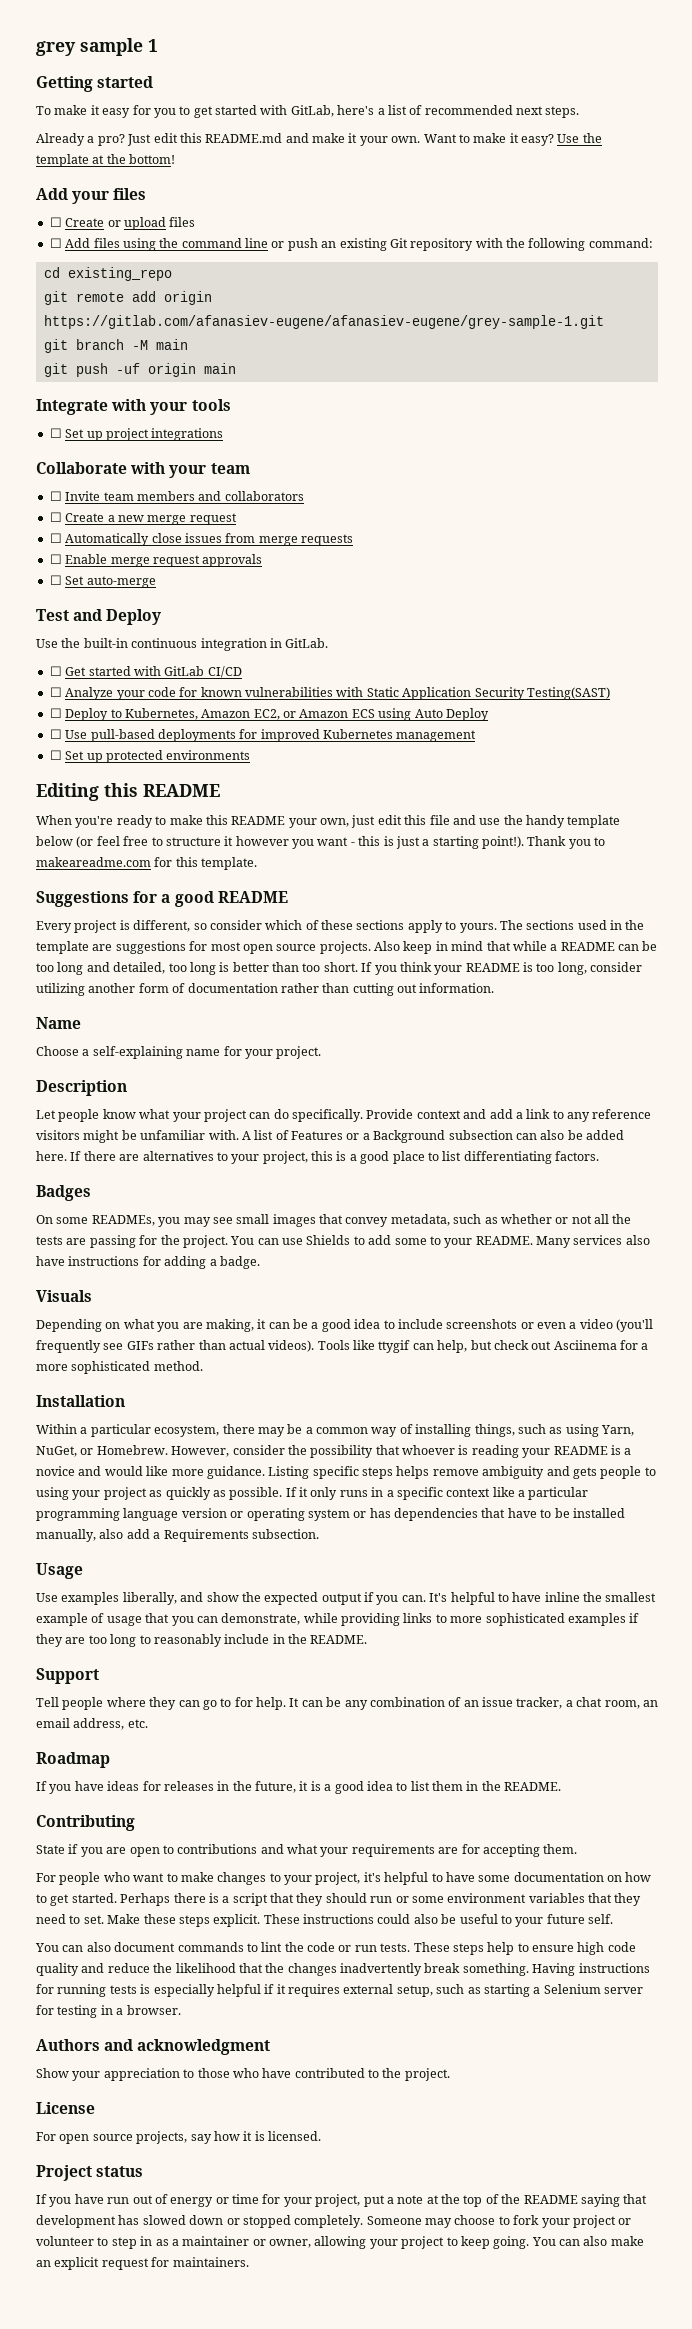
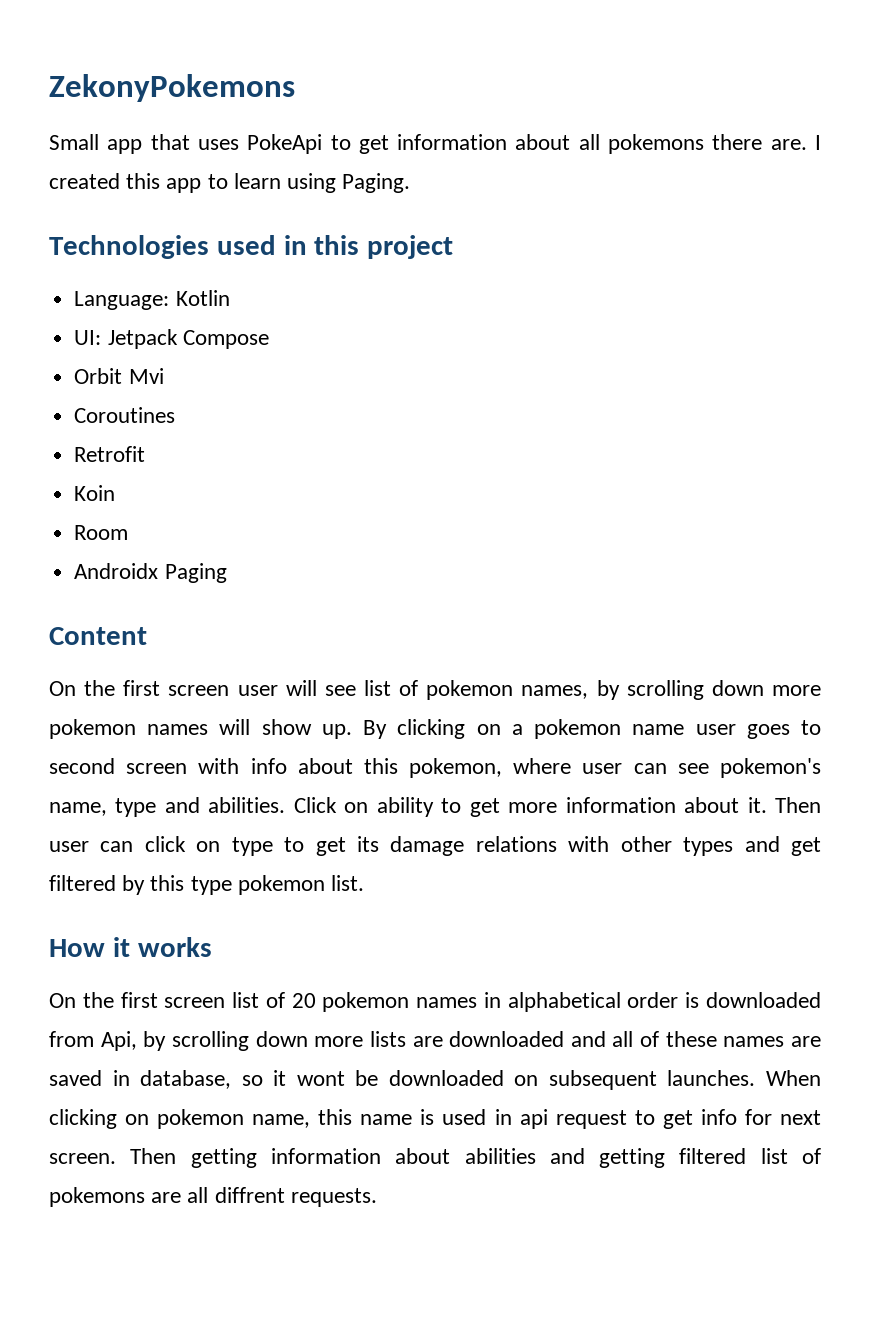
- grey sample 1
- Getting started
- To make it easy for you to get started with GitLab, here's a list of recommended next steps.
- Already a pro? Just edit this README.md and make it your own. Want to make it easy? Use the template at the bottom!
- Add your files
- ☐ Create or upload files
- ☐ Add files using the command line or push an existing Git repository with the following command:
- cd existing_repo
- git remote add origin https://gitlab.com/afanasiev-eugene/afanasiev-eugene/grey-sample-1.git
- git branch -M main
- git push -uf origin main
- Integrate with your tools
- ☐ Set up project integrations
- Collaborate with your team
- ☐ Invite team members and collaborators
- ☐ Create a new merge request
- ☐ Automatically close issues from merge requests
- ☐ Enable merge request approvals
- ☐ Set auto-merge
- Test and Deploy
- Use the built-in continuous integration in GitLab.
- ☐ Get started with GitLab CI/CD
- ☐ Analyze your code for known vulnerabilities with Static Application Security Testing(SAST)
- ☐ Deploy to Kubernetes, Amazon EC2, or Amazon ECS using Auto Deploy
- ☐ Use pull-based deployments for improved Kubernetes management
- ☐ Set up protected environments
- Editing this README
- When you're ready to make this README your own, just edit this file and use the handy template below (or feel free to structure it however you want - this is just a starting point!). Thank you to makeareadme.com for this template.
- Suggestions for a good README
- Every project is different, so consider which of these sections apply to yours. The sections used in the template are suggestions for most open source projects. Also keep in mind that while a README can be too long and detailed, too long is better than too short. If you think your README is too long, consider utilizing another form of documentation rather than cutting out information.
- Name
- Choose a self-explaining name for your project.
- Description
- Let people know what your project can do specifically. Provide context and add a link to any reference visitors might be unfamiliar with. A list of Features or a Background subsection can also be added here. If there are alternatives to your project, this is a good place to list differentiating factors.
- Badges
- On some READMEs, you may see small images that convey metadata, such as whether or not all the tests are passing for the project. You can use Shields to add some to your README. Many services also have instructions for adding a badge.
- Visuals
- Depending on what you are making, it can be a good idea to include screenshots or even a video (you'll frequently see GIFs rather than actual videos). Tools like ttygif can help, but check out Asciinema for a more sophisticated method.
- Installation
- Within a particular ecosystem, there may be a common way of installing things, such as using Yarn, NuGet, or Homebrew. However, consider the possibility that whoever is reading your README is a novice and would like more guidance. Listing specific steps helps remove ambiguity and gets people to using your project as quickly as possible. If it only runs in a specific context like a particular programming language version or operating system or has dependencies that have to be installed manually, also add a Requirements subsection.
- Usage
- Use examples liberally, and show the expected output if you can. It's helpful to have inline the smallest example of usage that you can demonstrate, while providing links to more sophisticated examples if they are too long to reasonably include in the README.
- Support
- Tell people where they can go to for help. It can be any combination of an issue tracker, a chat room, an email address, etc.
- Roadmap
- If you have ideas for releases in the future, it is a good idea to list them in the README.
- Contributing
- State if you are open to contributions and what your requirements are for accepting them.
- For people who want to make changes to your project, it's helpful to have some documentation on how to get started. Perhaps there is a script that they should run or some environment variables that they need to set. Make these steps explicit. These instructions could also be useful to your future self.
- You can also document commands to lint the code or run tests. These steps help to ensure high code quality and reduce the likelihood that the changes inadvertently break something. Having instructions for running tests is especially helpful if it requires external setup, such as starting a Selenium server for testing in a browser.
- Authors and acknowledgment
- Show your appreciation to those who have contributed to the project.
- License
- For open source projects, say how it is licensed.
- Project status
- If you have run out of energy or time for your project, put a note at the top of the README saying that development has slowed down or stopped completely. Someone may choose to fork your project or volunteer to step in as a maintainer or owner, allowing your project to keep going. You can also make an explicit request for maintainers.
+ ZekonyPokemons
+ Small app that uses PokeApi to get information about all pokemons there are. I created this app to learn using Paging.
+ Technologies used in this project
+ Language: Kotlin
+ UI: Jetpack Compose
+ Orbit Mvi
+ Coroutines
+ Retrofit
+ Koin
+ Room
+ Androidx Paging
+ Content
+ On the first screen user will see list of pokemon names, by scrolling down more pokemon names will show up. By clicking on a pokemon name user goes to second screen with info about this pokemon, where user can see pokemon's name, type and abilities. Click on ability to get more information about it. Then user can click on type to get its damage relations with other types and get filtered by this type pokemon list.
+ How it works
+ On the first screen list of 20 pokemon names in alphabetical order is downloaded from Api, by scrolling down more lists are downloaded and all of these names are saved in database, so it wont be downloaded on subsequent launches. When clicking on pokemon name, this name is used in api request to get info for next screen. Then getting information about abilities and getting filtered list of pokemons are all diffrent requests.

